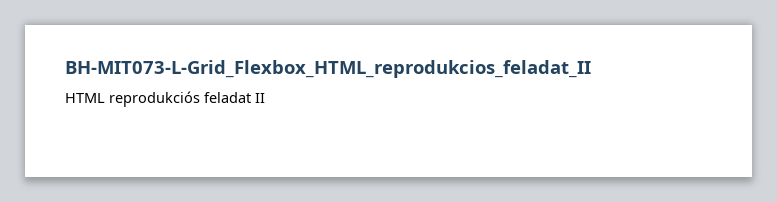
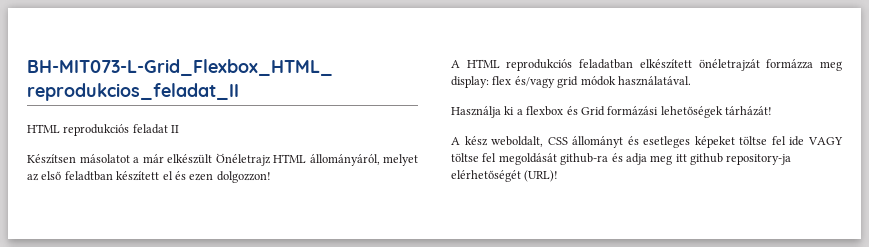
+ Készítsen másolatot a már elkészült Önéletrajz HTML állományáról, melyet az első feladtban készített el és ezen dolgozzon!
+ A HTML reprodukciós feladatban elkészített önéletrajzát formázza meg display: flex és/vagy grid módok használatával.
+ Használja ki a flexbox és Grid formázási lehetőségek tárházát!
+ A kész weboldalt, CSS állományt és esetleges képeket töltse fel ide VAGY töltse fel megoldását github-ra és adja meg itt github repository-ja elérhetőségét (URL)!

